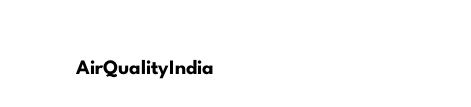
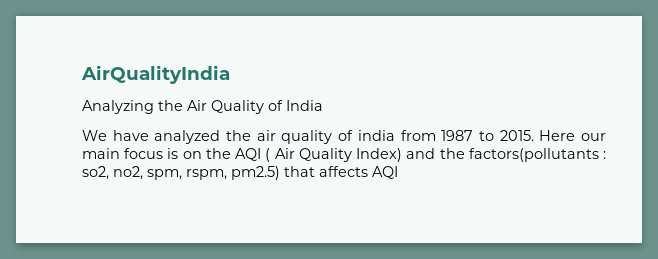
+ Analyzing the Air Quality of India
+ We have analyzed the air quality of india from 1987 to 2015. Here our main focus is on the AQI ( Air Quality Index) and the factors(pollutants : so2, no2, spm, rspm, pm2.5) that affects AQI

